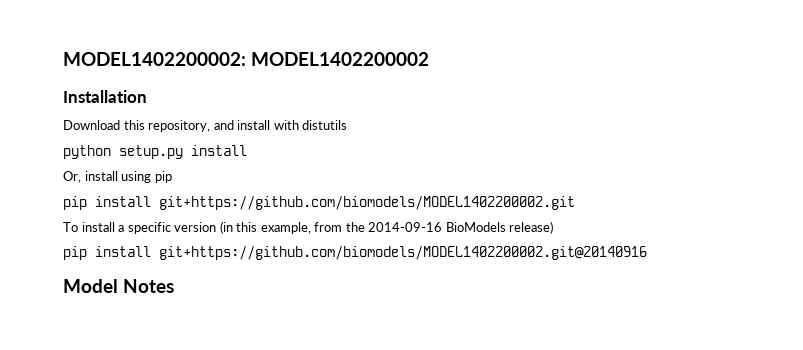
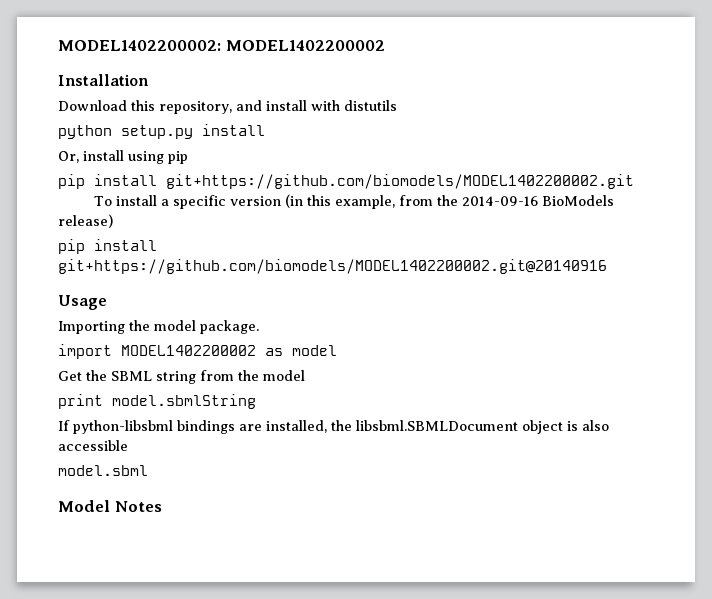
+ Usage
+ Importing the model package.
+ import MODEL1402200002 as model
+ Get the SBML string from the model
+ print model.sbmlString
+ If python-libsbml bindings are installed, the libsbml.SBMLDocument object is also accessible
+ model.sbml

